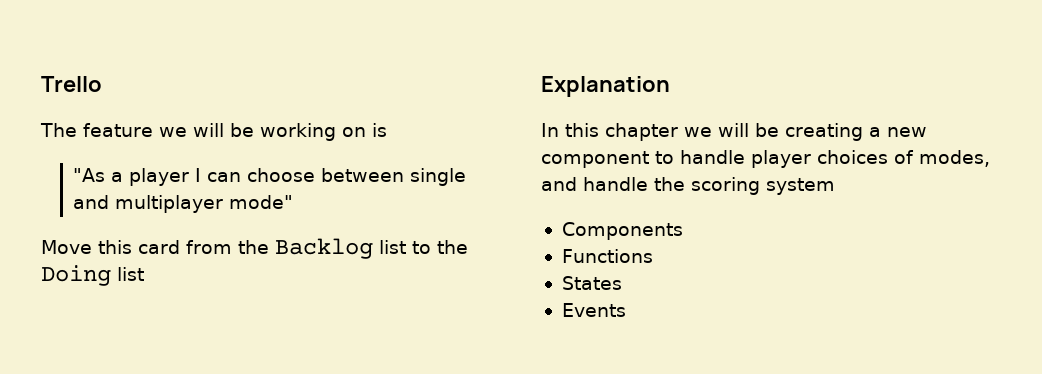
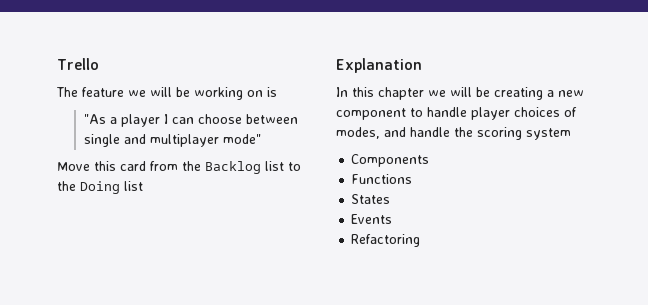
+ Refactoring

